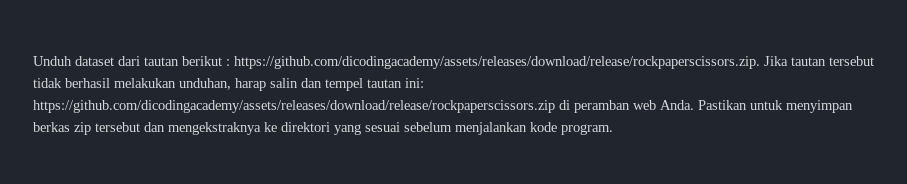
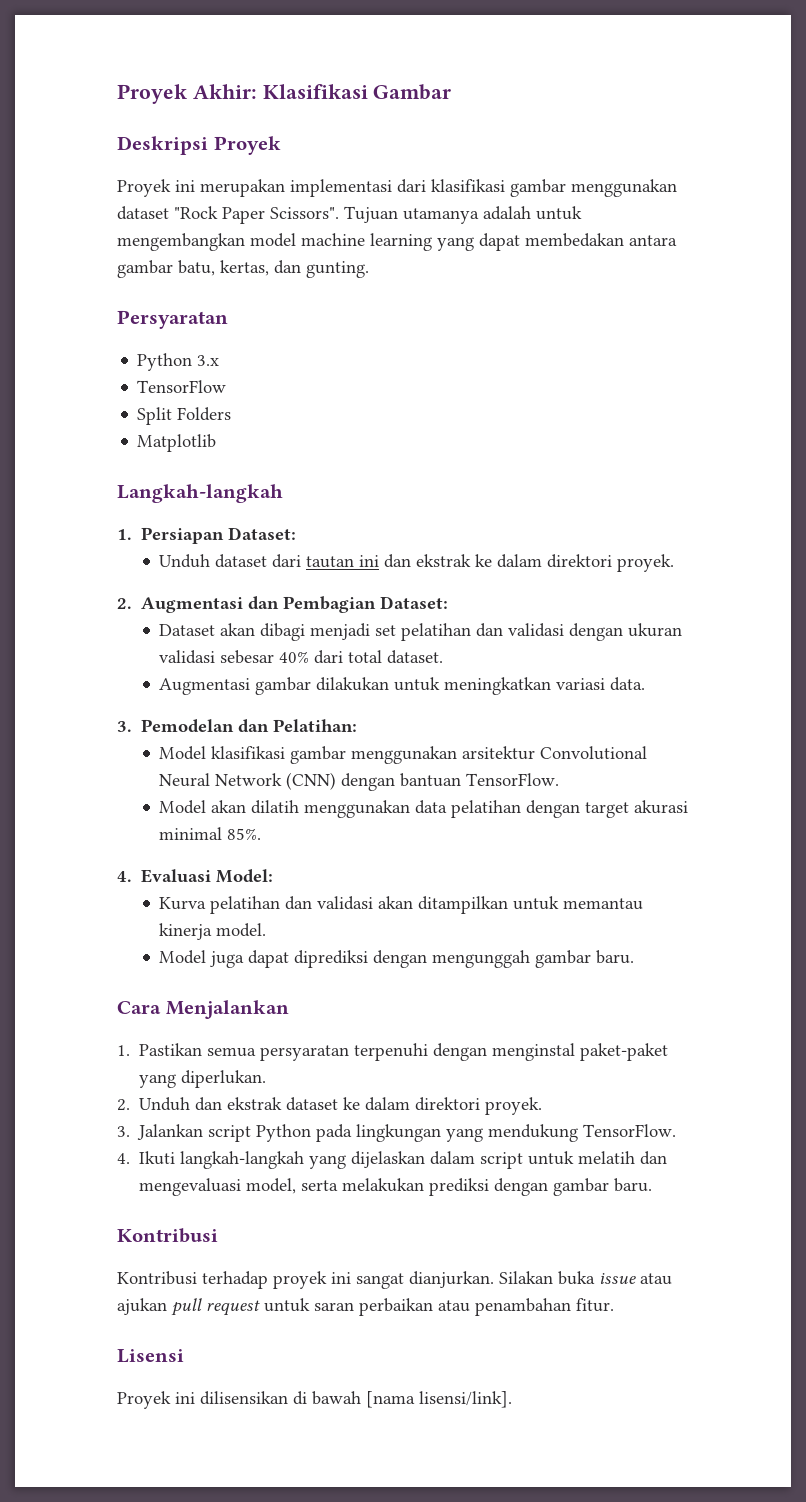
- Unduh dataset dari tautan berikut : https://github.com/dicodingacademy/assets/releases/download/release/rockpaperscissors.zip. Jika tautan tersebut tidak berhasil melakukan unduhan, harap salin dan tempel tautan ini: https://github.com/dicodingacademy/assets/releases/download/release/rockpaperscissors.zip di peramban web Anda. Pastikan untuk menyimpan berkas zip tersebut dan mengekstraknya ke direktori yang sesuai sebelum menjalankan kode program.
+ Proyek Akhir: Klasifikasi Gambar
+ Deskripsi Proyek
+ Proyek ini merupakan implementasi dari klasifikasi gambar menggunakan dataset "Rock Paper Scissors". Tujuan utamanya adalah untuk mengembangkan model machine learning yang dapat membedakan antara gambar batu, kertas, dan gunting.
+ Persyaratan
+ Python 3.x
+ TensorFlow
+ Split Folders
+ Matplotlib
+ Langkah-langkah
+ 1. Persiapan Dataset:
+ Unduh dataset dari tautan ini dan ekstrak ke dalam direktori proyek.
+ 2. Augmentasi dan Pembagian Dataset:
+ Dataset akan dibagi menjadi set pelatihan dan validasi dengan ukuran validasi sebesar 40% dari total dataset.
+ Augmentasi gambar dilakukan untuk meningkatkan variasi data.
+ 3. Pemodelan dan Pelatihan:
+ Model klasifikasi gambar menggunakan arsitektur Convolutional Neural Network (CNN) dengan bantuan TensorFlow.
+ Model akan dilatih menggunakan data pelatihan dengan target akurasi minimal 85%.
+ 4. Evaluasi Model:
+ Kurva pelatihan dan validasi akan ditampilkan untuk memantau kinerja model.
+ Model juga dapat diprediksi dengan mengunggah gambar baru.
+ Cara Menjalankan
+ 1. Pastikan semua persyaratan terpenuhi dengan menginstal paket-paket yang diperlukan.
+ 2. Unduh dan ekstrak dataset ke dalam direktori proyek.
+ 3. Jalankan script Python pada lingkungan yang mendukung TensorFlow.
+ 4. Ikuti langkah-langkah yang dijelaskan dalam script untuk melatih dan mengevaluasi model, serta melakukan prediksi dengan gambar baru.
+ Kontribusi
+ Kontribusi terhadap proyek ini sangat dianjurkan. Silakan buka issue atau ajukan pull request untuk saran perbaikan atau penambahan fitur.
+ Lisensi
+ Proyek ini dilisensikan di bawah [nama lisensi/link].

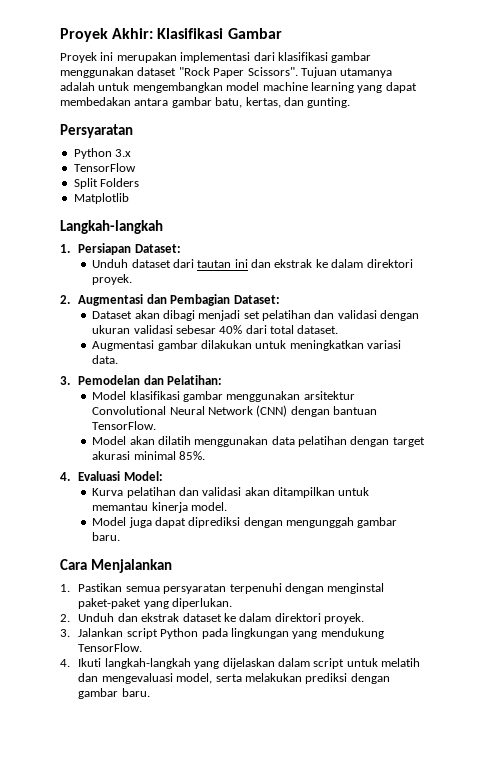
- Deskripsi Proyek
  4. Ikuti langkah-langkah yang dijelaskan dalam script untuk melatih dan mengevaluasi model, serta melakukan prediksi dengan gambar baru.
- Kontribusi
- Kontribusi terhadap proyek ini sangat dianjurkan. Silakan buka issue atau ajukan pull request untuk saran perbaikan atau penambahan fitur.
- Lisensi
- Proyek ini dilisensikan di bawah [nama lisensi/link].

